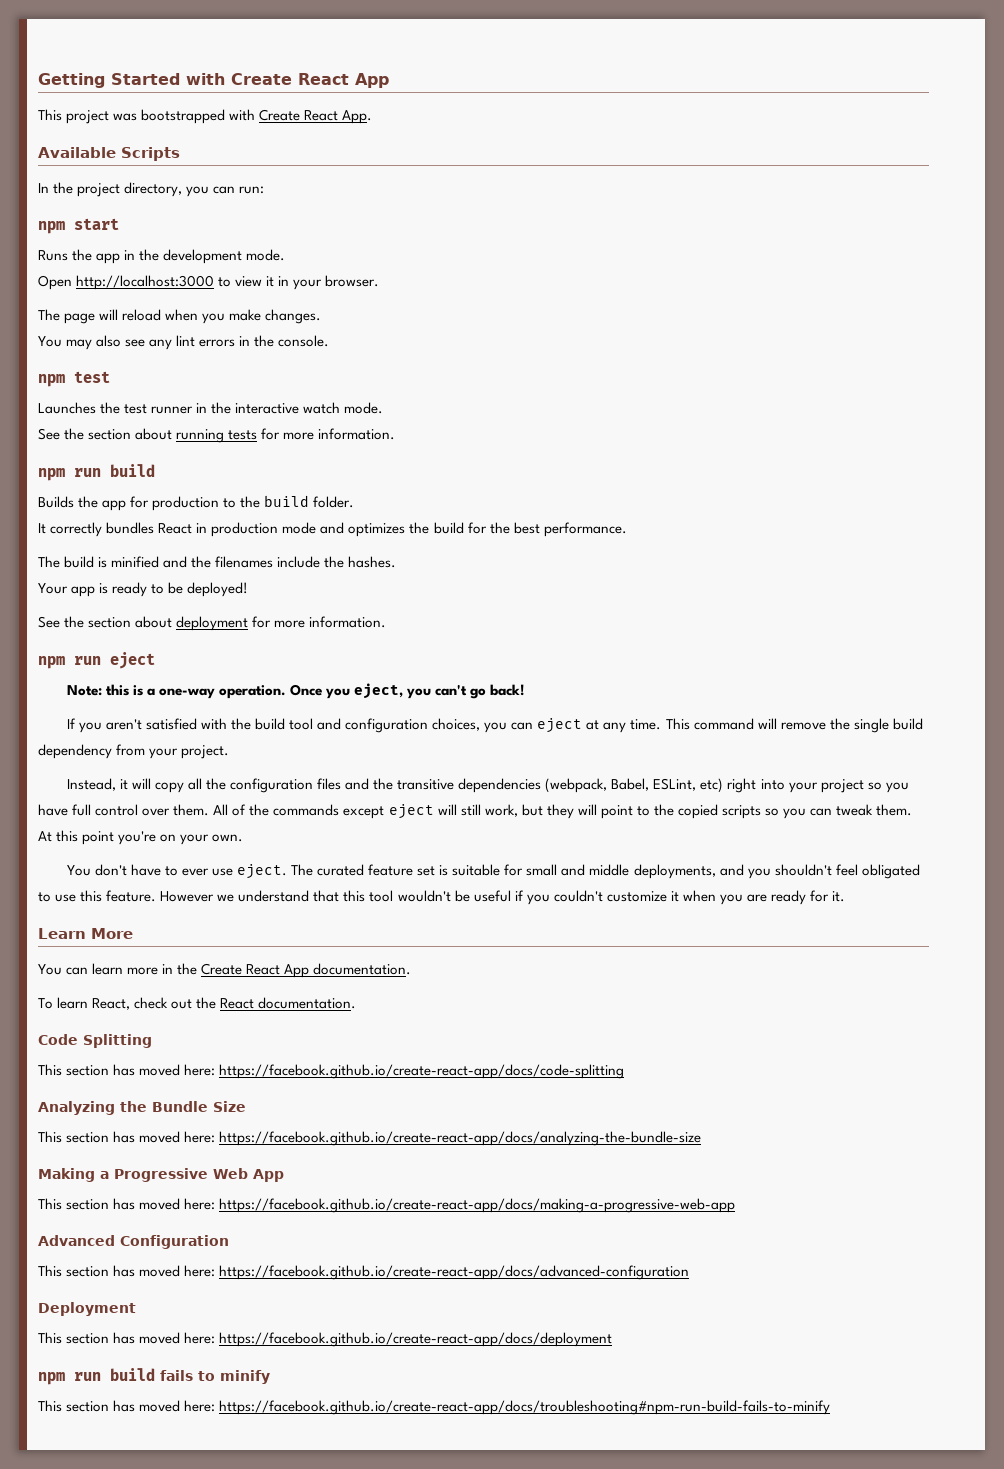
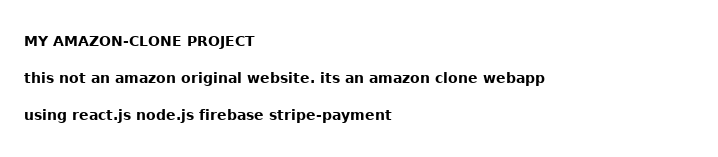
- Getting Started with Create React App
- This project was bootstrapped with Create React App.
- Available Scripts
- In the project directory, you can run:
- npm start
- Runs the app in the development mode.
- Open http://localhost:3000 to view it in your browser.
- The page will reload when you make changes.
- You may also see any lint errors in the console.
- npm test
- Launches the test runner in the interactive watch mode.
- See the section about running tests for more information.
- npm run build
- Builds the app for production to the build folder.
- It correctly bundles React in production mode and optimizes the build for the best performance.
- The build is minified and the filenames include the hashes.
- Your app is ready to be deployed!
- See the section about deployment for more information.
- npm run eject
- Note: this is a one-way operation. Once you eject, you can't go back!
- If you aren't satisfied with the build tool and configuration choices, you can eject at any time. This command will remove the single build dependency from your project.
- Instead, it will copy all the configuration files and the transitive dependencies (webpack, Babel, ESLint, etc) right into your project so you have full control over them. All of the commands except eject will still work, but they will point to the copied scripts so you can tweak them. At this point you're on your own.
- You don't have to ever use eject. The curated feature set is suitable for small and middle deployments, and you shouldn't feel obligated to use this feature. However we understand that this tool wouldn't be useful if you couldn't customize it when you are ready for it.
- Learn More
- You can learn more in the Create React App documentation.
- To learn React, check out the React documentation.
- Code Splitting
- This section has moved here: https://facebook.github.io/create-react-app/docs/code-splitting
- Analyzing the Bundle Size
- This section has moved here: https://facebook.github.io/create-react-app/docs/analyzing-the-bundle-size
- Making a Progressive Web App
- This section has moved here: https://facebook.github.io/create-react-app/docs/making-a-progressive-web-app
- Advanced Configuration
- This section has moved here: https://facebook.github.io/create-react-app/docs/advanced-configuration
- Deployment
- This section has moved here: https://facebook.github.io/create-react-app/docs/deployment
- npm run build fails to minify
- This section has moved here: https://facebook.github.io/create-react-app/docs/troubleshooting#npm-run-build-fails-to-minify
+ MY AMAZON-CLONE PROJECT
+ this not an amazon original website. its an amazon clone webapp
+ using react.js node.js firebase stripe-payment

